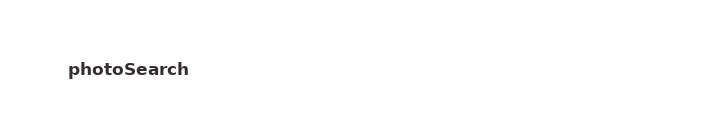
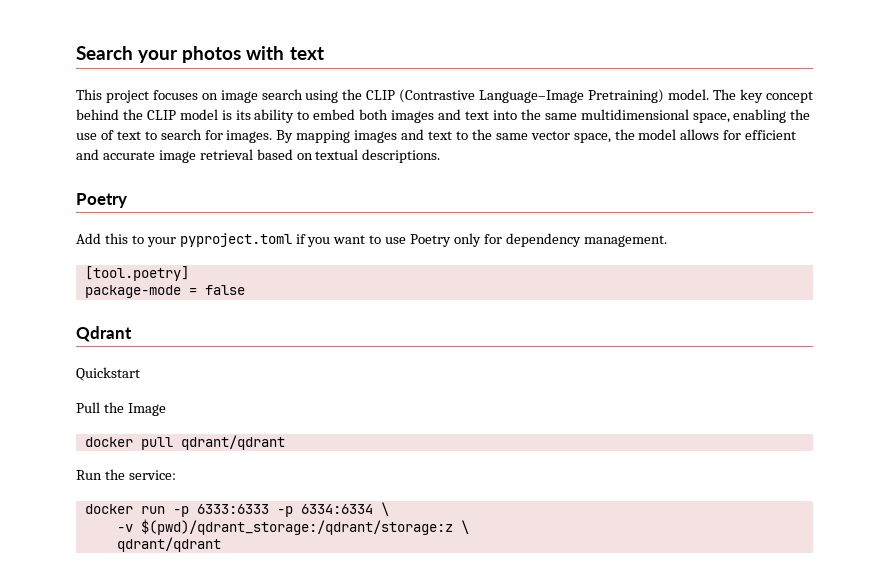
- photoSearch
+ Search your photos with text
+ This project focuses on image search using the CLIP (Contrastive Language–Image Pretraining) model. The key concept behind the CLIP model is its ability to embed both images and text into the same multidimensional space, enabling the use of text to search for images. By mapping images and text to the same vector space, the model allows for efficient and accurate image retrieval based on textual descriptions.
+ Poetry
+ Add this to your pyproject.toml if you want to use Poetry only for dependency management.
+ [tool.poetry]
+ package-mode = false
+ Qdrant
+ Quickstart
+ Pull the Image
+ docker pull qdrant/qdrant
+ Run the service:
+ docker run -p 6333:6333 -p 6334:6334 \
+ -v $(pwd)/qdrant_storage:/qdrant/storage:z \
+ qdrant/qdrant

